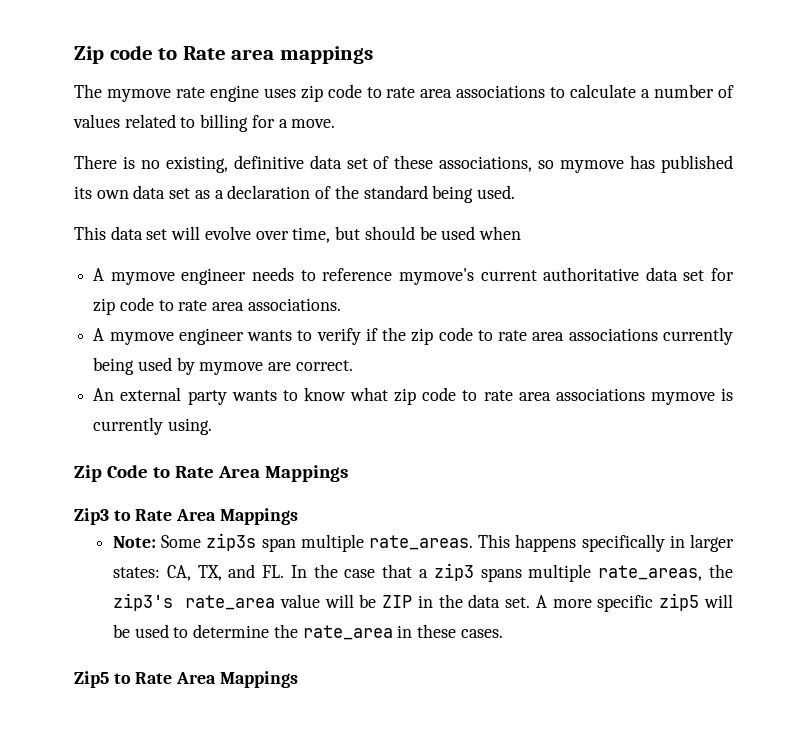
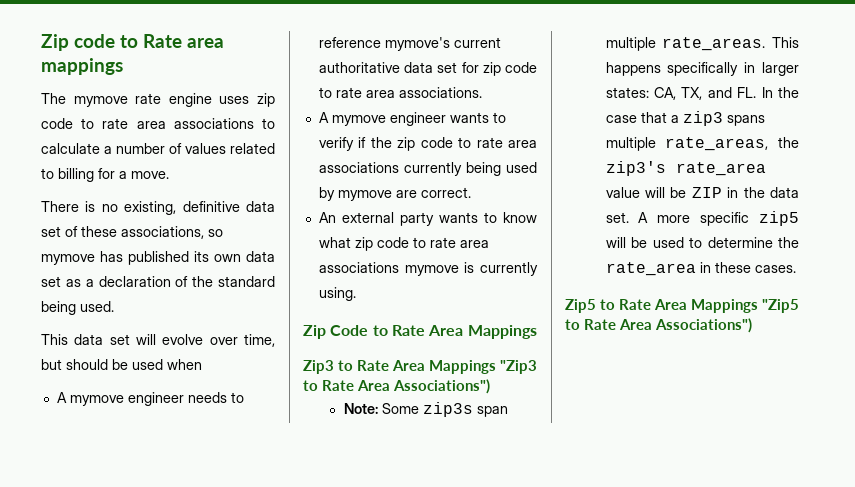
- Zip3 to Rate Area Mappings
+ Zip3 to Rate Area Mappings "Zip3 to Rate Area Associations")
- Zip5 to Rate Area Mappings
+ Zip5 to Rate Area Mappings "Zip5 to Rate Area Associations")

